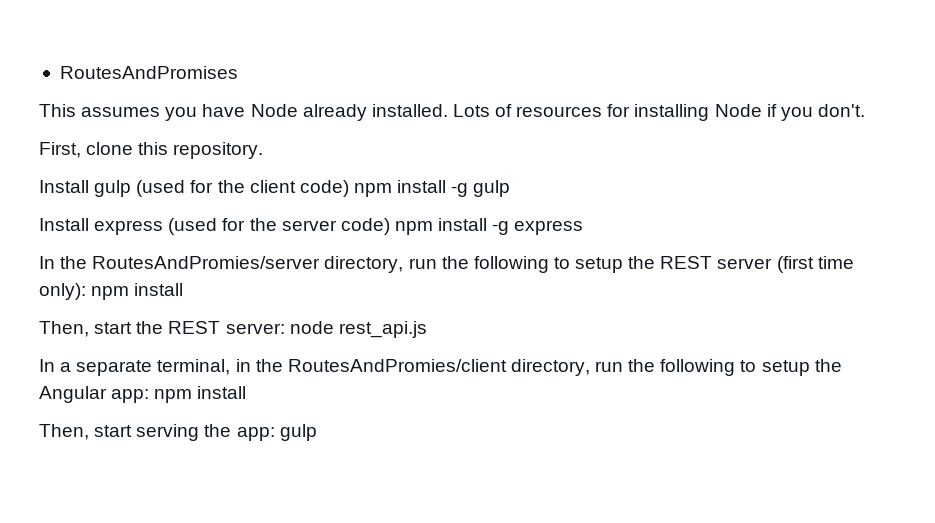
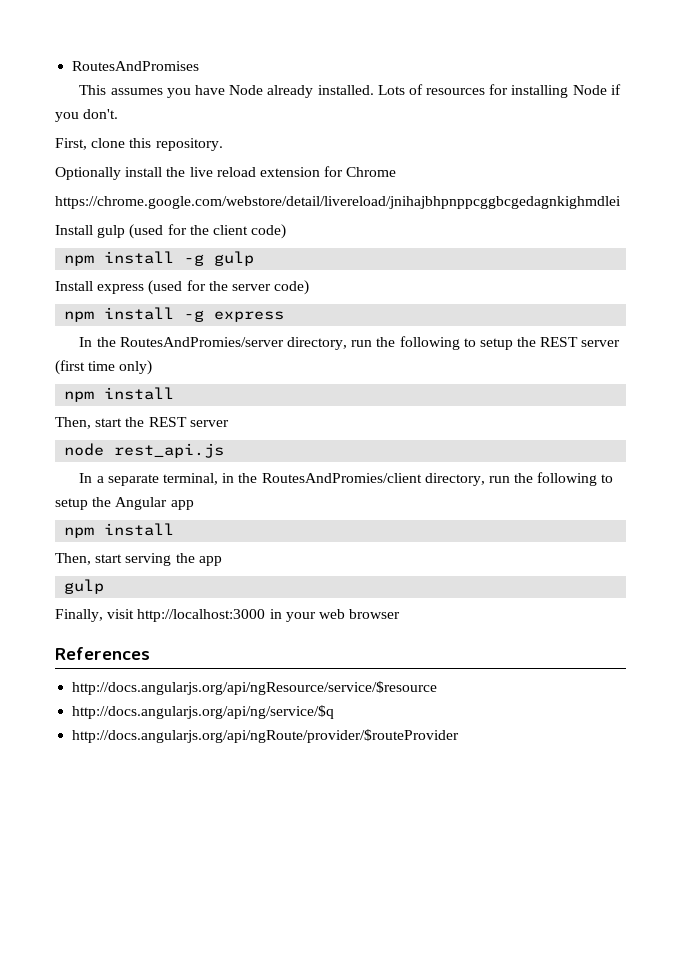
+ Optionally install the live reload extension for Chrome
+ https://chrome.google.com/webstore/detail/livereload/jnihajbhpnppcggbcgedagnkighmdlei
- Install gulp (used for the client code) npm install -g gulp
+ Install gulp (used for the client code)
+ npm install -g gulp
- Install express (used for the server code) npm install -g express
+ Install express (used for the server code)
+ npm install -g express
- In the RoutesAndPromies/server directory, run the following to setup the REST server (first time only): npm install
+ In the RoutesAndPromies/server directory, run the following to setup the REST server (first time only)
+ npm install
- Then, start the REST server: node rest_api.js
+ Then, start the REST server
+ node rest_api.js
- In a separate terminal, in the RoutesAndPromies/client directory, run the following to setup the Angular app: npm install
+ In a separate terminal, in the RoutesAndPromies/client directory, run the following to setup the Angular app
+ npm install
- Then, start serving the app: gulp
+ Then, start serving the app
+ gulp
+ Finally, visit http://localhost:3000 in your web browser
+ References
+ http://docs.angularjs.org/api/ngResource/service/$resource
+ http://docs.angularjs.org/api/ng/service/$q
+ http://docs.angularjs.org/api/ngRoute/provider/$routeProvider

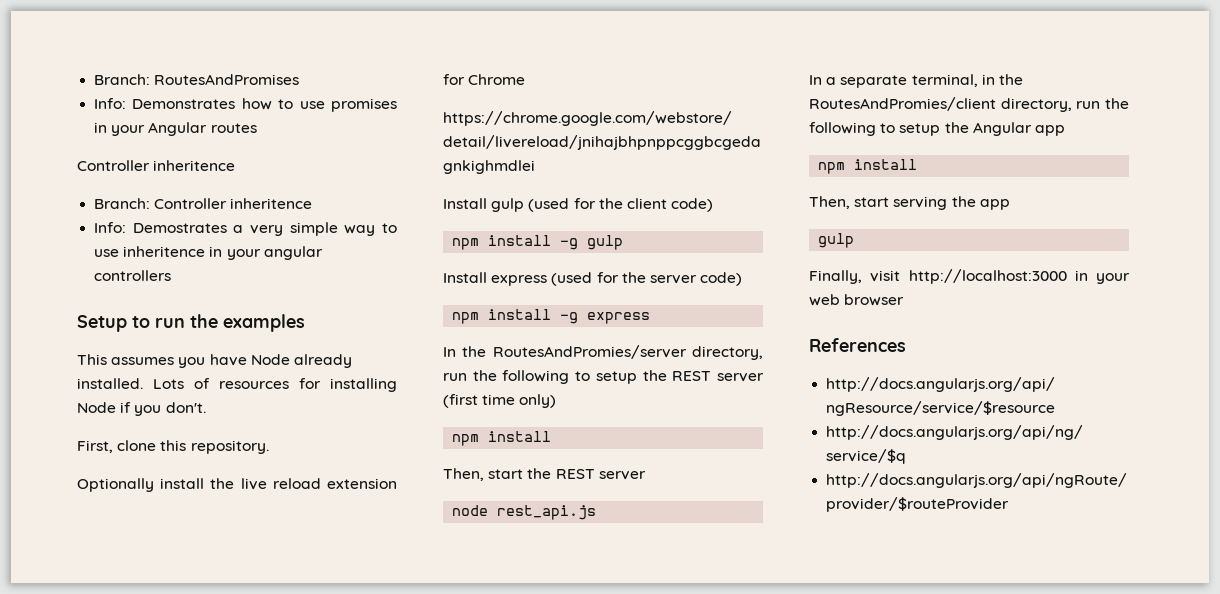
- RoutesAndPromises
+ Branch: RoutesAndPromises
+ Info: Demonstrates how to use promises in your Angular routes
+ Controller inheritence
+ Branch: Controller inheritence
+ Info: Demostrates a very simple way to use inheritence in your angular controllers
+ Setup to run the examples

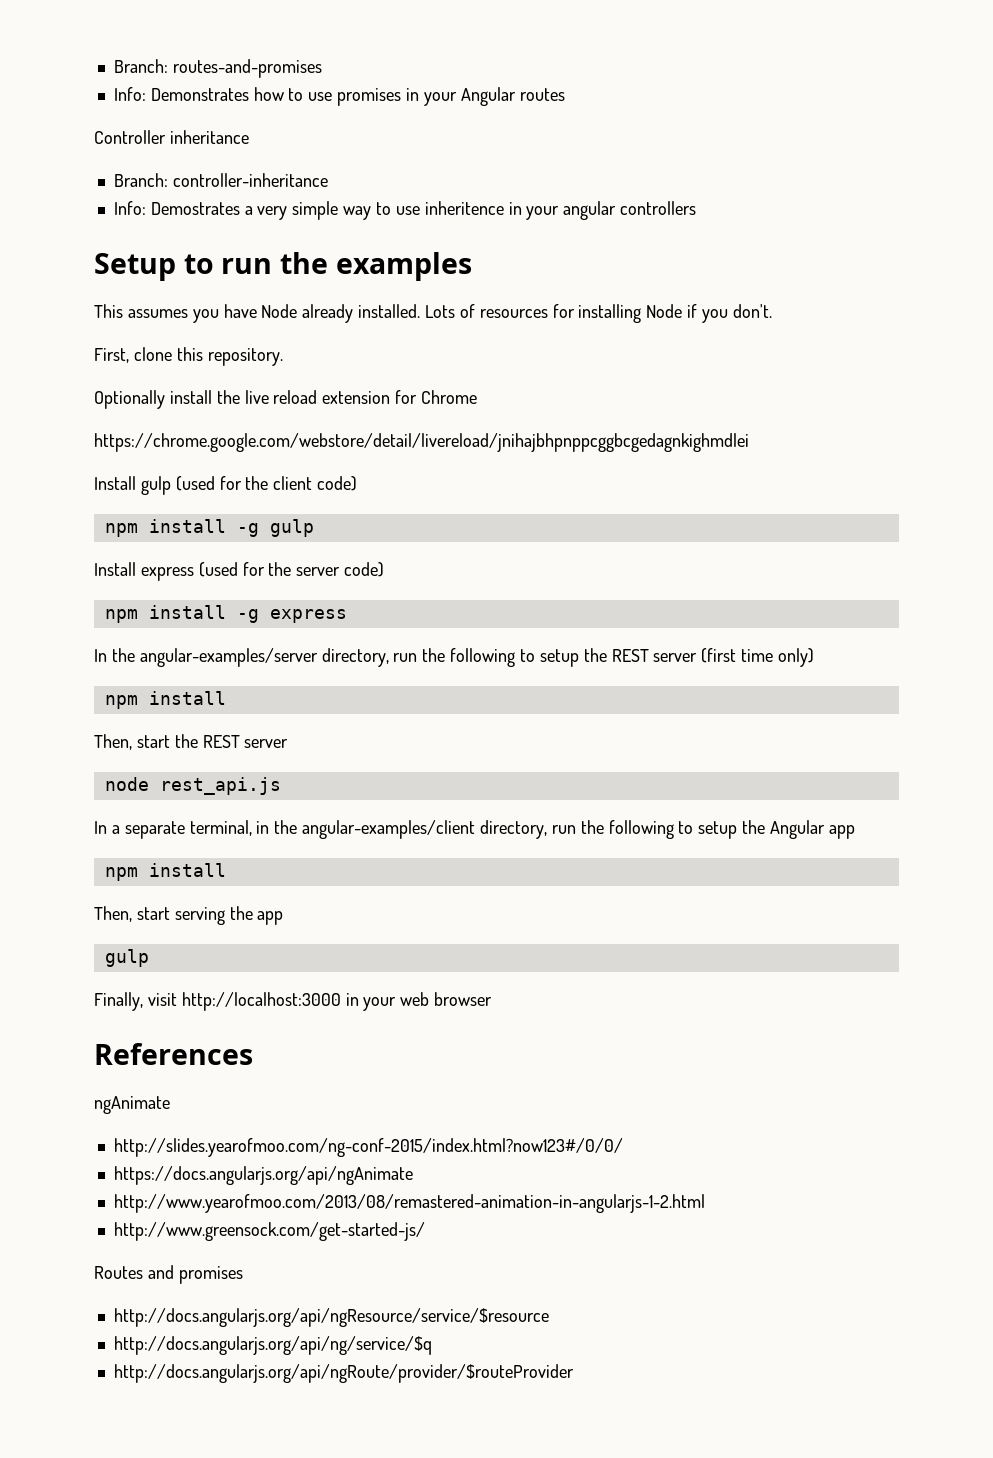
- Branch: RoutesAndPromises
+ Branch: routes-and-promises
  Info: Demonstrates how to use promises in your Angular routes
- Controller inheritence
- Branch: Controller inheritence
+ Controller inheritance
+ Branch: controller-inheritance
- In the RoutesAndPromies/server directory, run the following to setup the REST server (first time only)
+ In the angular-examples/server directory, run the following to setup the REST server (first time only)
- In a separate terminal, in the RoutesAndPromies/client directory, run the following to setup the Angular app
+ In a separate terminal, in the angular-examples/client directory, run the following to setup the Angular app
+ ngAnimate
+ http://slides.yearofmoo.com/ng-conf-2015/index.html?now123#/0/0/
+ https://docs.angularjs.org/api/ngAnimate
+ http://www.yearofmoo.com/2013/08/remastered-animation-in-angularjs-1-2.html
+ http://www.greensock.com/get-started-js/
+ Routes and promises

